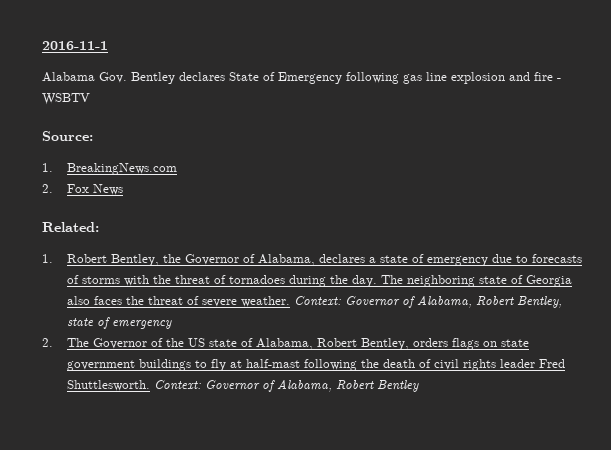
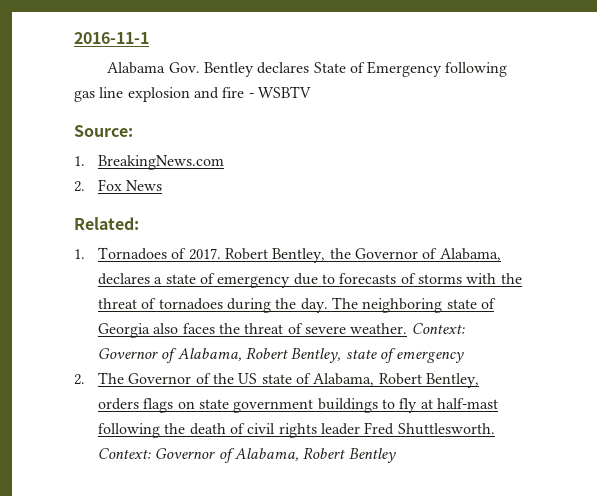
- 1. Robert Bentley, the Governor of Alabama, declares a state of emergency due to forecasts of storms with the threat of tornadoes during the day.
+ 1. Tornadoes of 2017. Robert Bentley, the Governor of Alabama, declares a state of emergency due to forecasts of storms with the threat of tornadoes during the day.

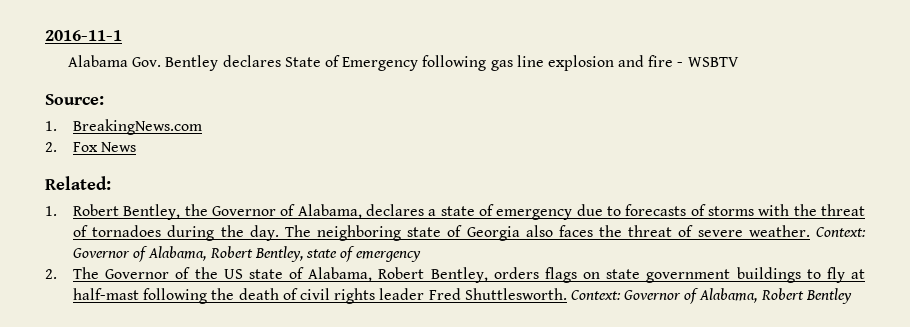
- 1. Tornadoes of 2017. Robert Bentley, the Governor of Alabama, declares a state of emergency due to forecasts of storms with the threat of tornadoes during the day.
+ 1. Robert Bentley, the Governor of Alabama, declares a state of emergency due to forecasts of storms with the threat of tornadoes during the day.

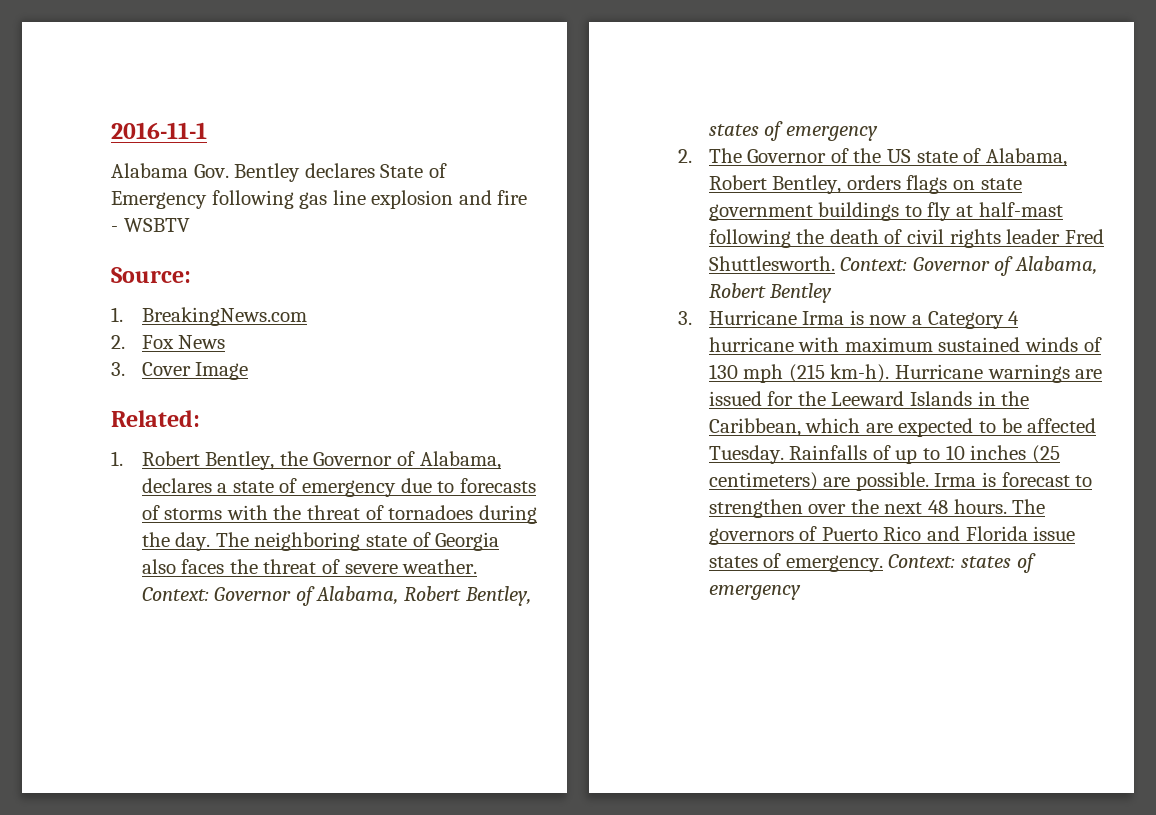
+ 3. Cover Image
- Context: Governor of Alabama, Robert Bentley, state of emergency
+ Context: Governor of Alabama, Robert Bentley, states of emergency
+ 3. Hurricane Irma is now a Category 4 hurricane with maximum sustained winds of 130 mph (215 km-h). Hurricane warnings are issued for the Leeward Islands in the Caribbean, which are expected to be affected Tuesday. Rainfalls of up to 10 inches (25 centimeters) are possible. Irma is forecast to strengthen over the next 48 hours. The governors of Puerto Rico and Florida issue states of emergency. Context: states of emergency

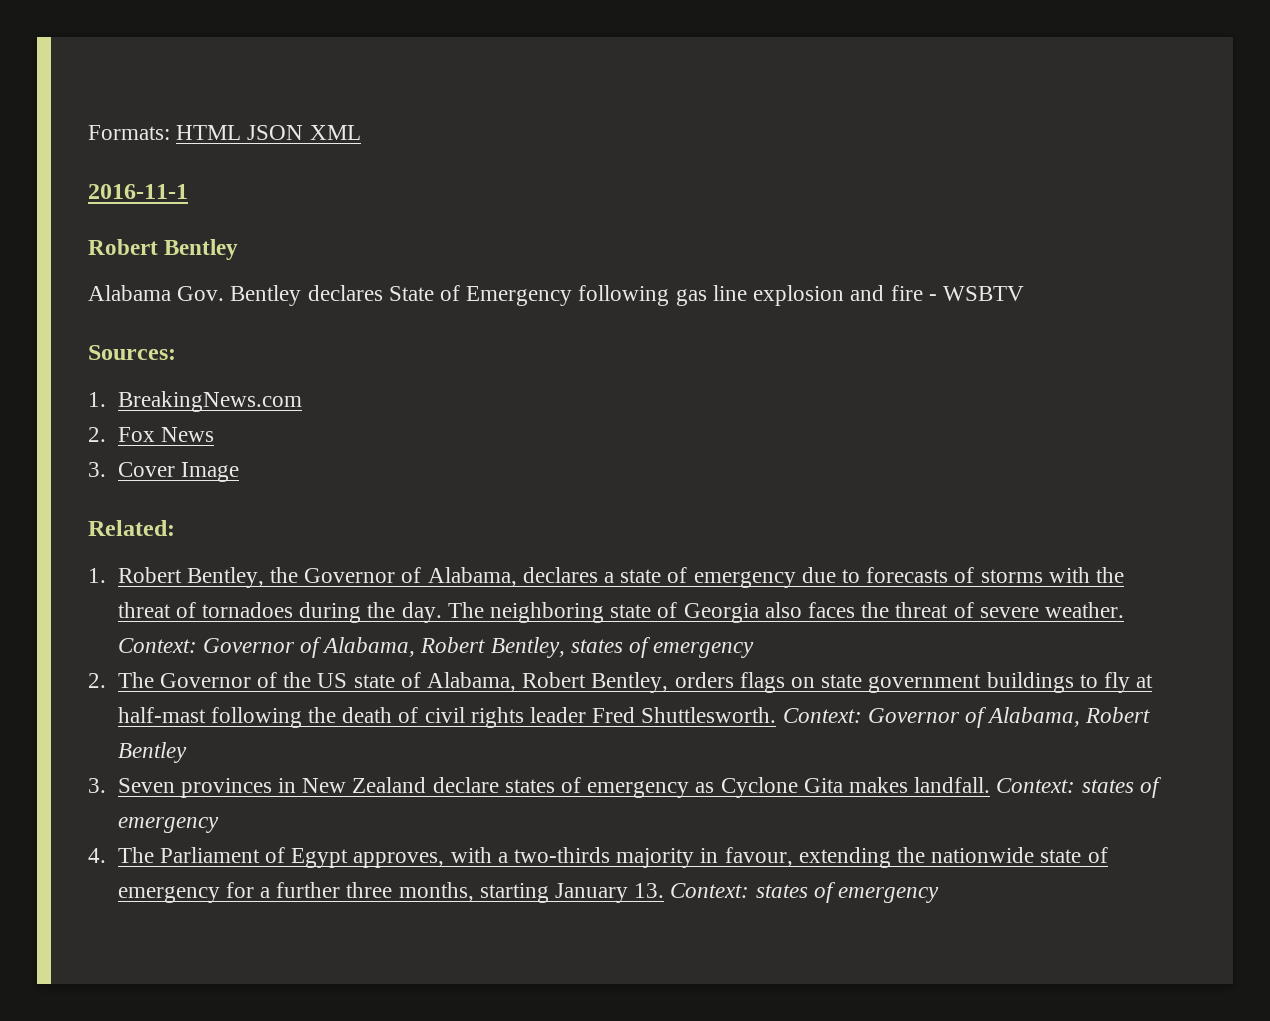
+ Formats: HTML JSON XML
  2016-11-1
+ Robert Bentley
- Source:
+ Sources:
- 3. Hurricane Irma is now a Category 4 hurricane with maximum sustained winds of 130 mph (215 km-h). Hurricane warnings are issued for the Leeward Islands in the Caribbean, which are expected to be affected Tuesday. Rainfalls of up to 10 inches (25 centimeters) are possible. Irma is forecast to strengthen over the next 48 hours. The governors of Puerto Rico and Florida issue states of emergency. Context: states of emergency
+ 3. Seven provinces in New Zealand declare states of emergency as Cyclone Gita makes landfall. Context: states of emergency
+ 4. The Parliament of Egypt approves, with a two-thirds majority in favour, extending the nationwide state of emergency for a further three months, starting January 13. Context: states of emergency

